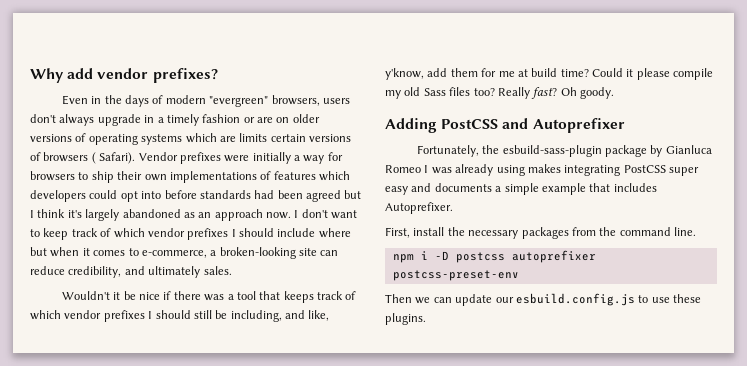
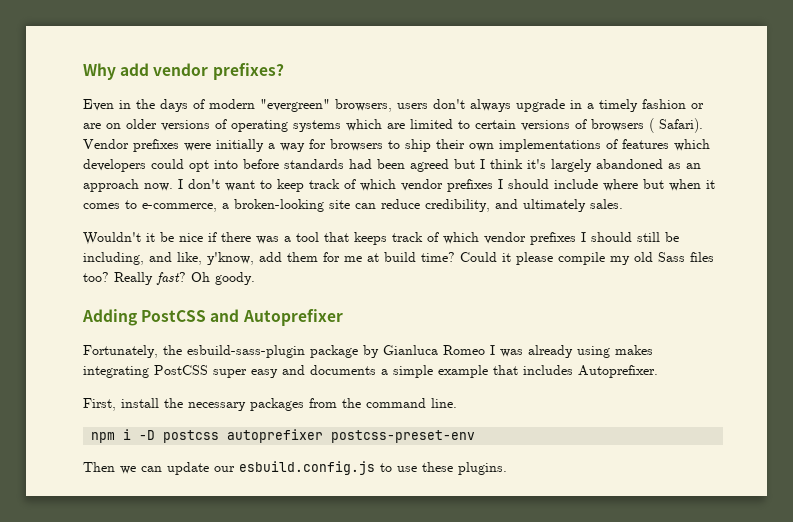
- Even in the days of modern "evergreen" browsers, users don't always upgrade in a timely fashion or are on older versions of operating systems which are limits certain versions of browsers ( Safari).
+ Even in the days of modern "evergreen" browsers, users don't always upgrade in a timely fashion or are on older versions of operating systems which are limited to certain versions of browsers ( Safari).

